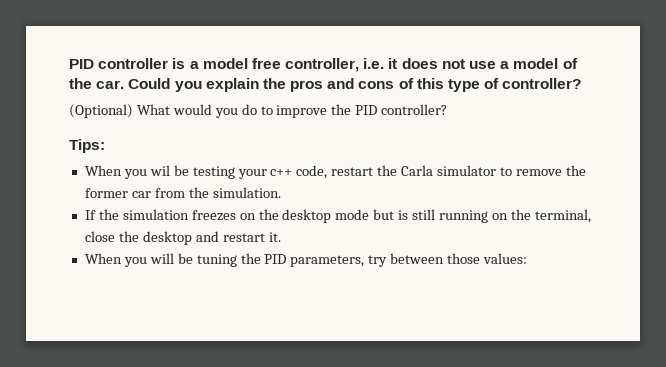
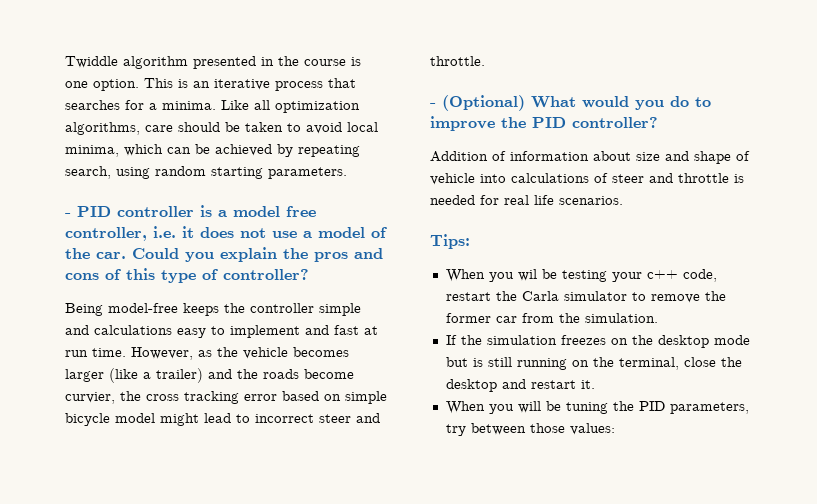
- PID controller is a model free controller, i.e. it does not use a model of the car.
+ Twiddle algorithm presented in the course is one option. This is an iterative process that searches for a minima. Like all optimization algorithms, care should be taken to avoid local minima, which can be achieved by repeating search, using random starting parameters.
+ - PID controller is a model free controller, i.e. it does not use a model of the car.
- (Optional) What would you do to improve the PID controller?
+ Being model-free keeps the controller simple and calculations easy to implement and fast at run time. However, as the vehicle becomes larger (like a trailer) and the roads become curvier, the cross tracking error based on simple bicycle model might lead to incorrect steer and throttle.
+ - (Optional) What would you do to improve the PID controller?
+ Addition of information about size and shape of vehicle into calculations of steer and throttle is needed for real life scenarios.

